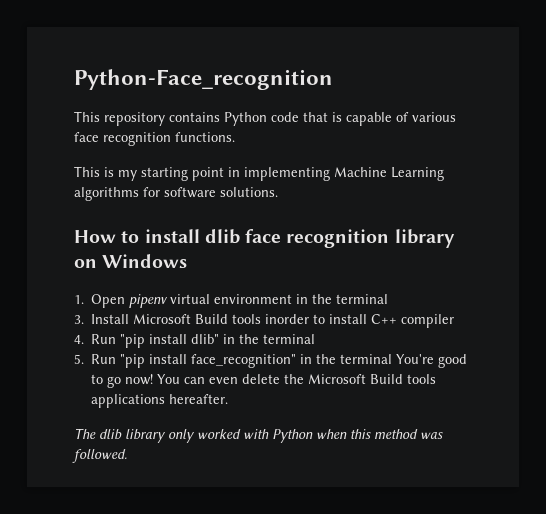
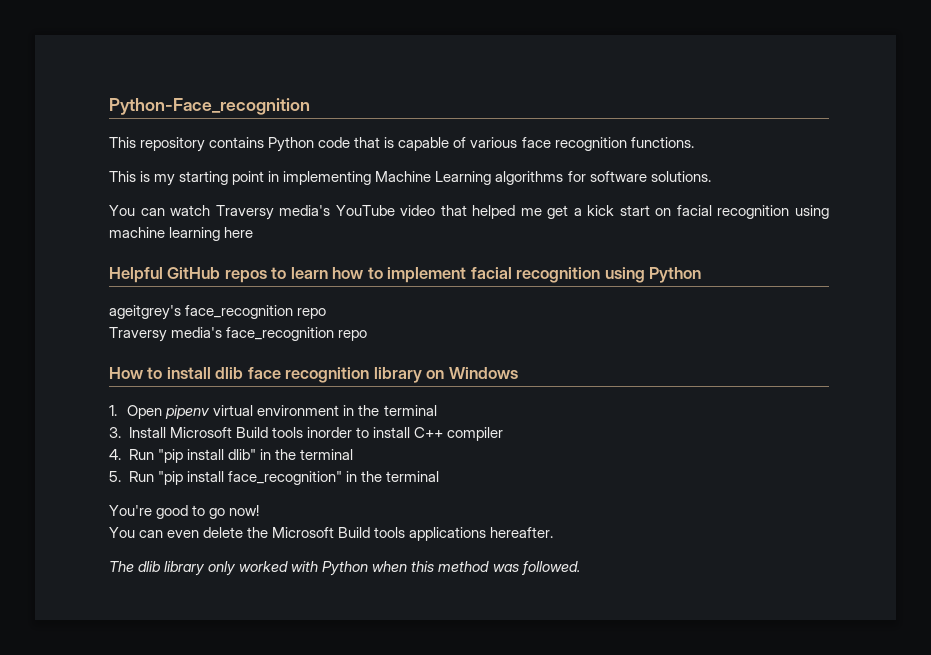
+ You can watch Traversy media's YouTube video that helped me get a kick start on facial recognition using machine learning here
+ Helpful GitHub repos to learn how to implement facial recognition using Python
+ ageitgrey's face_recognition repo
+ Traversy media's face_recognition repo
- 5. Run "pip install face_recognition" in the terminal You're good to go now! You can even delete the Microsoft Build tools applications hereafter.
+ 5. Run "pip install face_recognition" in the terminal
+ You're good to go now!
+ You can even delete the Microsoft Build tools applications hereafter.

